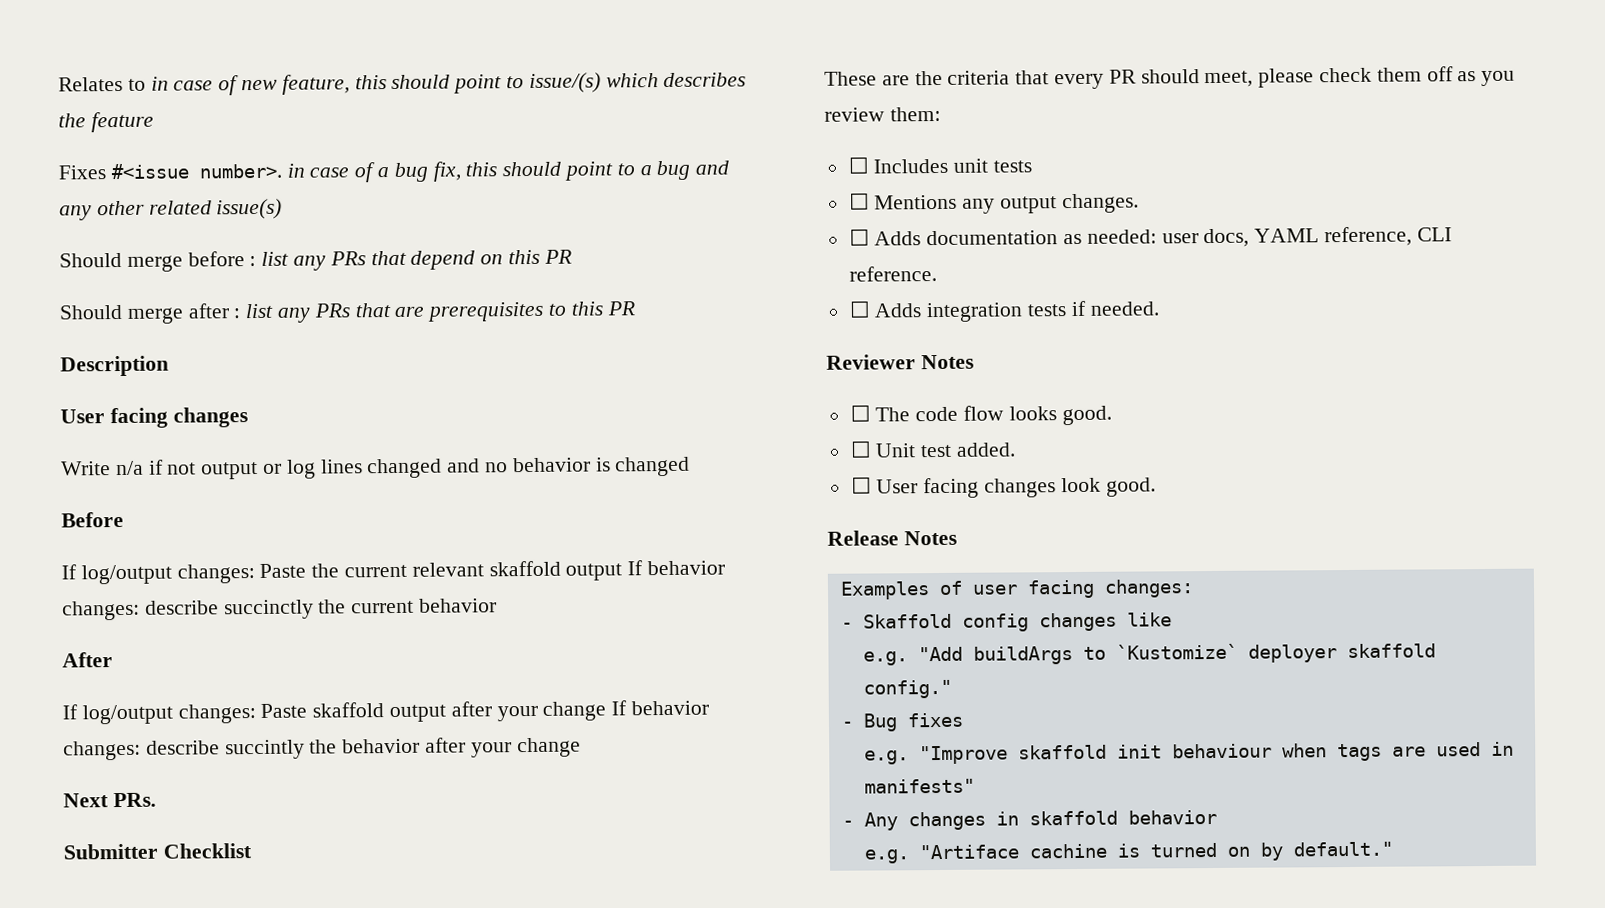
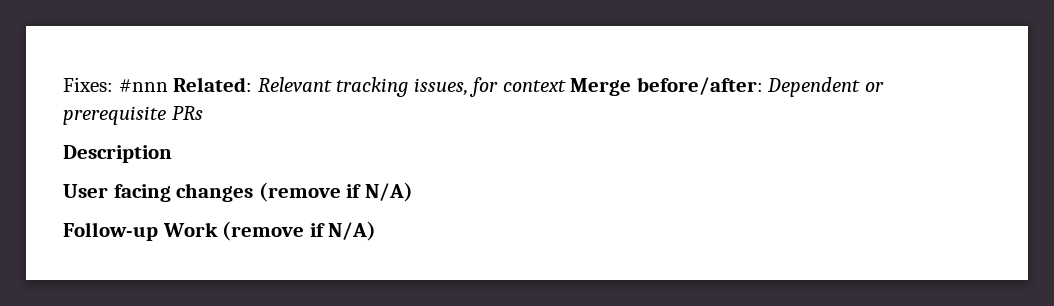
- Relates to in case of new feature, this should point to issue/(s) which describes the feature
- Fixes #<issue number>. in case of a bug fix, this should point to a bug and any other related issue(s)
- Should merge before : list any PRs that depend on this PR
- Should merge after : list any PRs that are prerequisites to this PR
+ Fixes: #nnn Related: Relevant tracking issues, for context Merge before/after: Dependent or prerequisite PRs
  Description
- User facing changes
- Write n/a if not output or log lines changed and no behavior is changed
- Before
- If log/output changes: Paste the current relevant skaffold output If behavior changes: describe succinctly the current behavior
- After
- If log/output changes: Paste skaffold output after your change If behavior changes: describe succintly the behavior after your change
- Next PRs.
- Submitter Checklist
- These are the criteria that every PR should meet, please check them off as you review them:
- ☐ Includes unit tests
- ☐ Mentions any output changes.
- ☐ Adds documentation as needed: user docs, YAML reference, CLI reference.
- ☐ Adds integration tests if needed.
- Reviewer Notes
- ☐ The code flow looks good.
- ☐ Unit test added.
- ☐ User facing changes look good.
- Release Notes
- Examples of user facing changes:
- - Skaffold config changes like
- e.g. "Add buildArgs to `Kustomize` deployer skaffold config."
- - Bug fixes
- e.g. "Improve skaffold init behaviour when tags are used in manifests"
- - Any changes in skaffold behavior
- e.g. "Artiface cachine is turned on by default."
+ User facing changes (remove if N/A)
+ Follow-up Work (remove if N/A)

